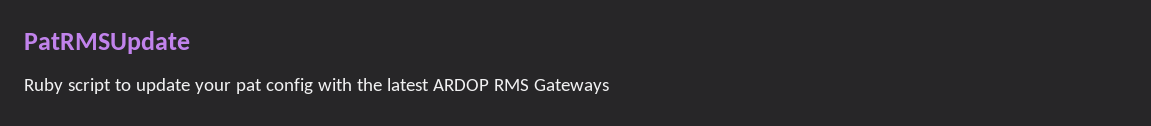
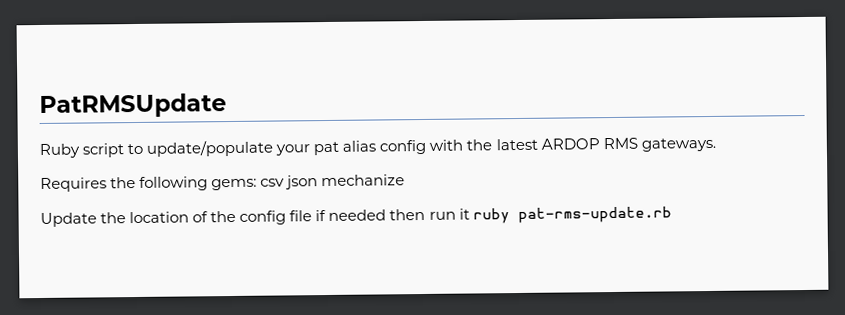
- Ruby script to update your pat config with the latest ARDOP RMS Gateways
+ Ruby script to update/populate your pat alias config with the latest ARDOP RMS gateways.
+ Requires the following gems: csv json mechanize
+ Update the location of the config file if needed then run it ruby pat-rms-update.rb

